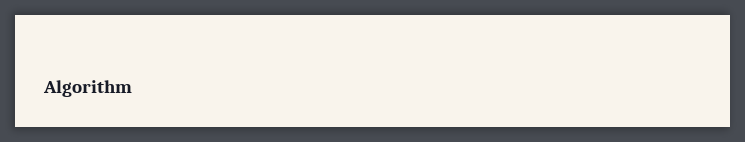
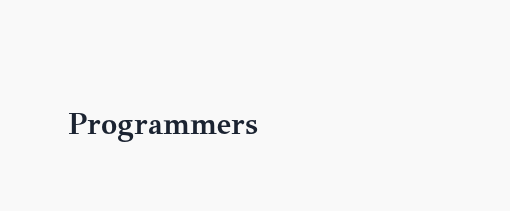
- Algorithm
+ Programmers

